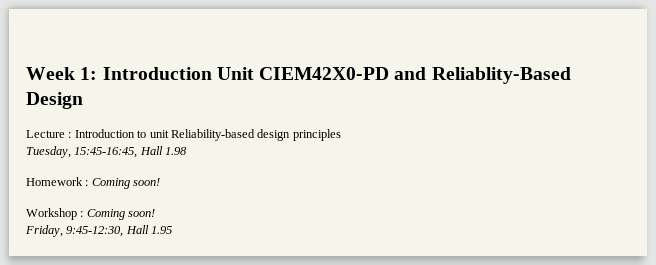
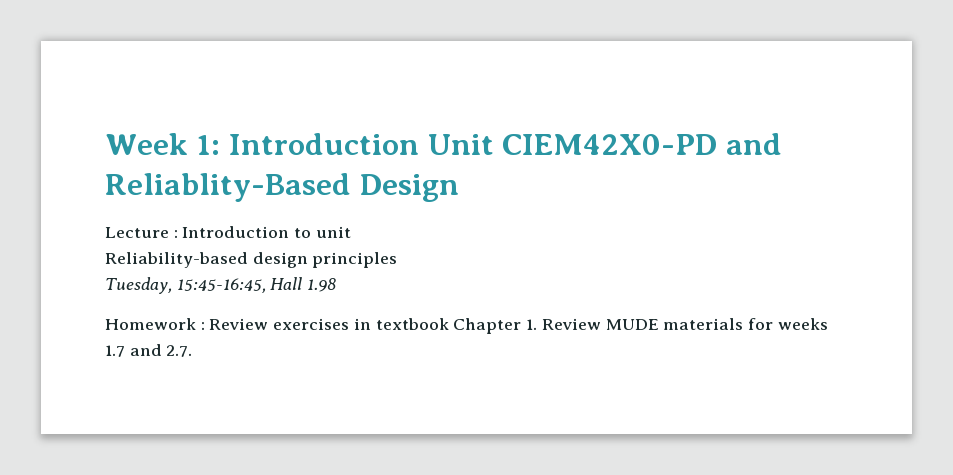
- Lecture : Introduction to unit Reliability-based design principles
+ Lecture : Introduction to unit
+ Reliability-based design principles
- Homework : Coming soon!
- Workshop : Coming soon!
- Friday, 9:45-12:30, Hall 1.95
+ Homework : Review exercises in textbook Chapter 1. Review MUDE materials for weeks 1.7 and 2.7.

